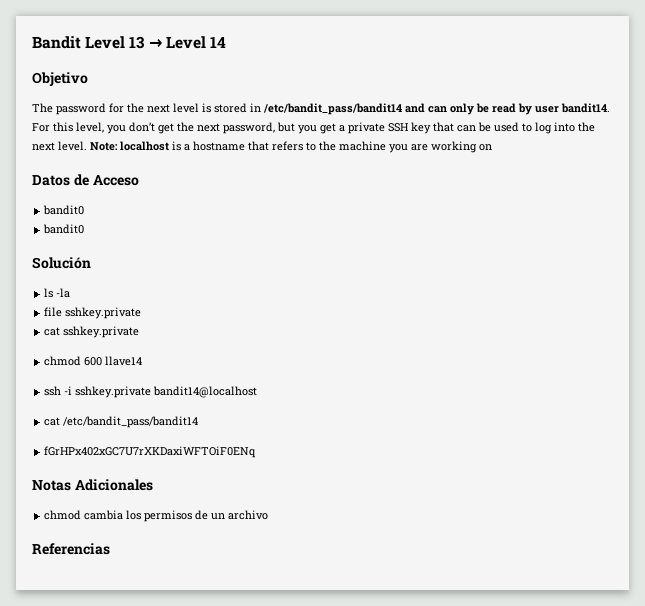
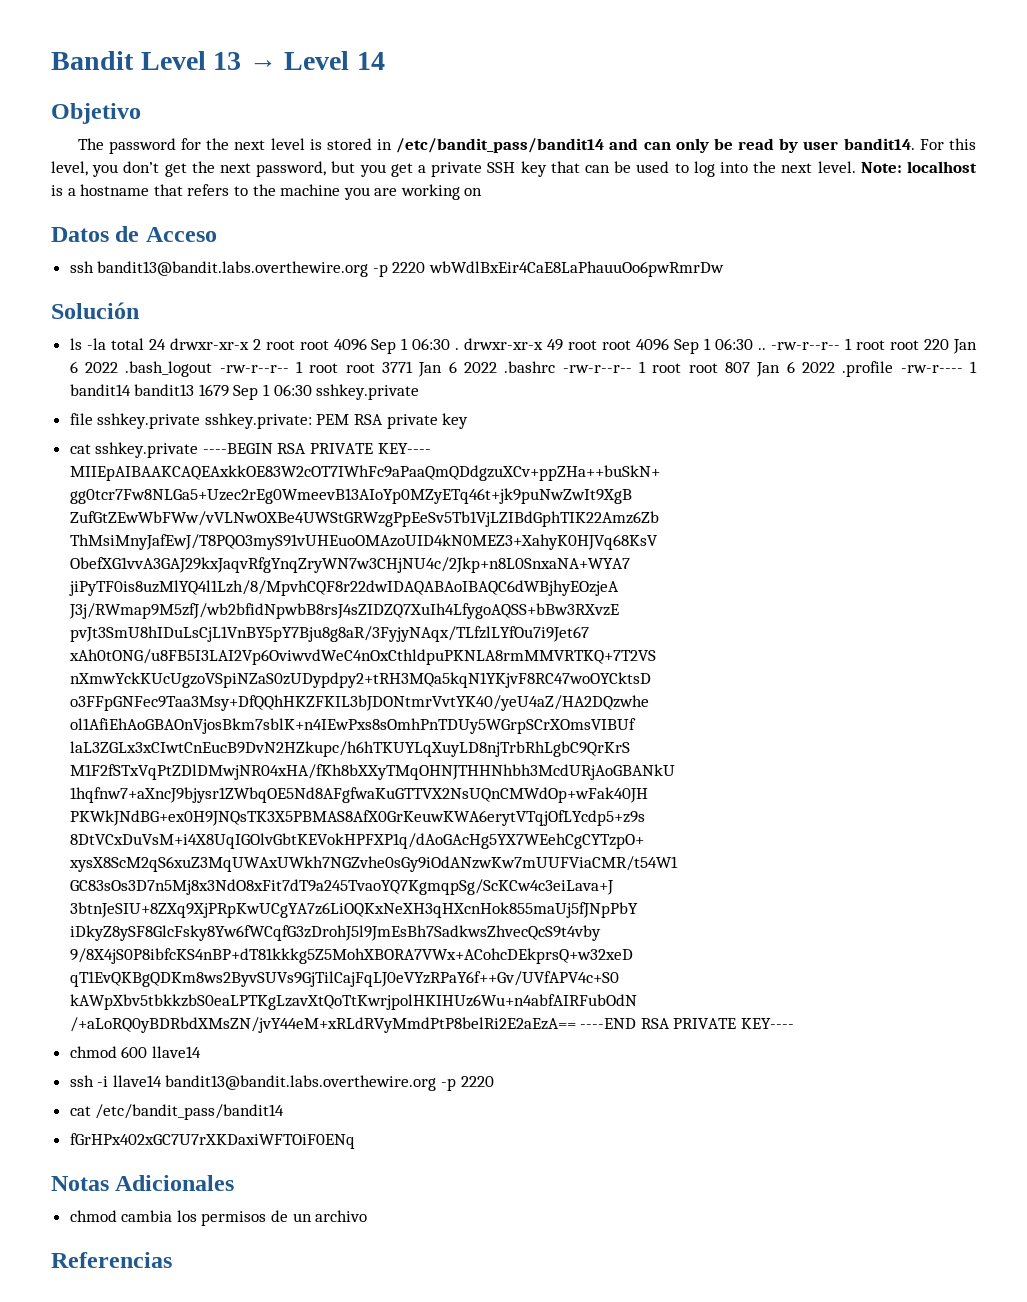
  Datos de Acceso
- bandit0
- bandit0
+ ssh bandit13@bandit.labs.overthewire.org -p 2220 wbWdlBxEir4CaE8LaPhauuOo6pwRmrDw
  Solución
- ls -la
- file sshkey.private
- cat sshkey.private
+ ls -la total 24 drwxr-xr-x 2 root root 4096 Sep 1 06:30 . drwxr-xr-x 49 root root 4096 Sep 1 06:30 .. -rw-r--r-- 1 root root 220 Jan 6 2022 .bash_logout -rw-r--r-- 1 root root 3771 Jan 6 2022 .bashrc -rw-r--r-- 1 root root 807 Jan 6 2022 .profile -rw-r---- 1 bandit14 bandit13 1679 Sep 1 06:30 sshkey.private
+ file sshkey.private sshkey.private: PEM RSA private key
+ cat sshkey.private ----BEGIN RSA PRIVATE KEY---- MIIEpAIBAAKCAQEAxkkOE83W2cOT7IWhFc9aPaaQmQDdgzuXCv+ppZHa++buSkN+ gg0tcr7Fw8NLGa5+Uzec2rEg0WmeevB13AIoYp0MZyETq46t+jk9puNwZwIt9XgB ZufGtZEwWbFWw/vVLNwOXBe4UWStGRWzgPpEeSv5Tb1VjLZIBdGphTIK22Amz6Zb ThMsiMnyJafEwJ/T8PQO3myS91vUHEuoOMAzoUID4kN0MEZ3+XahyK0HJVq68KsV ObefXG1vvA3GAJ29kxJaqvRfgYnqZryWN7w3CHjNU4c/2Jkp+n8L0SnxaNA+WYA7 jiPyTF0is8uzMlYQ4l1Lzh/8/MpvhCQF8r22dwIDAQABAoIBAQC6dWBjhyEOzjeA J3j/RWmap9M5zfJ/wb2bfidNpwbB8rsJ4sZIDZQ7XuIh4LfygoAQSS+bBw3RXvzE pvJt3SmU8hIDuLsCjL1VnBY5pY7Bju8g8aR/3FyjyNAqx/TLfzlLYfOu7i9Jet67 xAh0tONG/u8FB5I3LAI2Vp6OviwvdWeC4nOxCthldpuPKNLA8rmMMVRTKQ+7T2VS nXmwYckKUcUgzoVSpiNZaS0zUDypdpy2+tRH3MQa5kqN1YKjvF8RC47woOYCktsD o3FFpGNFec9Taa3Msy+DfQQhHKZFKIL3bJDONtmrVvtYK40/yeU4aZ/HA2DQzwhe ol1AfiEhAoGBAOnVjosBkm7sblK+n4IEwPxs8sOmhPnTDUy5WGrpSCrXOmsVIBUf laL3ZGLx3xCIwtCnEucB9DvN2HZkupc/h6hTKUYLqXuyLD8njTrbRhLgbC9QrKrS M1F2fSTxVqPtZDlDMwjNR04xHA/fKh8bXXyTMqOHNJTHHNhbh3McdURjAoGBANkU 1hqfnw7+aXncJ9bjysr1ZWbqOE5Nd8AFgfwaKuGTTVX2NsUQnCMWdOp+wFak40JH PKWkJNdBG+ex0H9JNQsTK3X5PBMAS8AfX0GrKeuwKWA6erytVTqjOfLYcdp5+z9s 8DtVCxDuVsM+i4X8UqIGOlvGbtKEVokHPFXP1q/dAoGAcHg5YX7WEehCgCYTzpO+ xysX8ScM2qS6xuZ3MqUWAxUWkh7NGZvhe0sGy9iOdANzwKw7mUUFViaCMR/t54W1 GC83sOs3D7n5Mj8x3NdO8xFit7dT9a245TvaoYQ7KgmqpSg/ScKCw4c3eiLava+J 3btnJeSIU+8ZXq9XjPRpKwUCgYA7z6LiOQKxNeXH3qHXcnHok855maUj5fJNpPbY iDkyZ8ySF8GlcFsky8Yw6fWCqfG3zDrohJ5l9JmEsBh7SadkwsZhvecQcS9t4vby 9/8X4jS0P8ibfcKS4nBP+dT81kkkg5Z5MohXBORA7VWx+ACohcDEkprsQ+w32xeD qT1EvQKBgQDKm8ws2ByvSUVs9GjTilCajFqLJ0eVYzRPaY6f++Gv/UVfAPV4c+S0 kAWpXbv5tbkkzbS0eaLPTKgLzavXtQoTtKwrjpolHKIHUz6Wu+n4abfAIRFubOdN /+aLoRQ0yBDRbdXMsZN/jvY44eM+xRLdRVyMmdPtP8belRi2E2aEzA== ----END RSA PRIVATE KEY----
- ssh -i sshkey.private bandit14@localhost
+ ssh -i llave14 bandit13@bandit.labs.overthewire.org -p 2220

